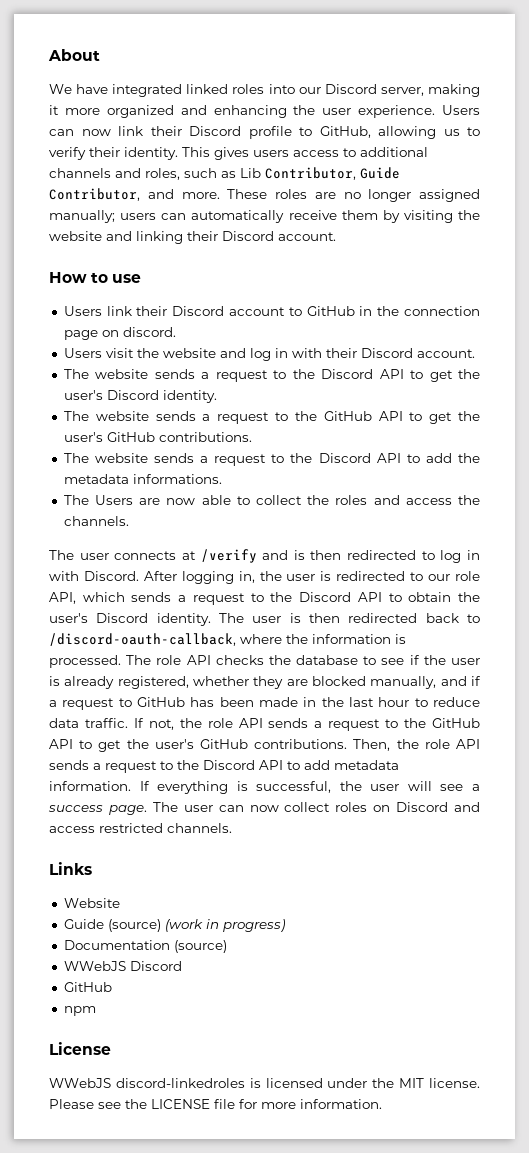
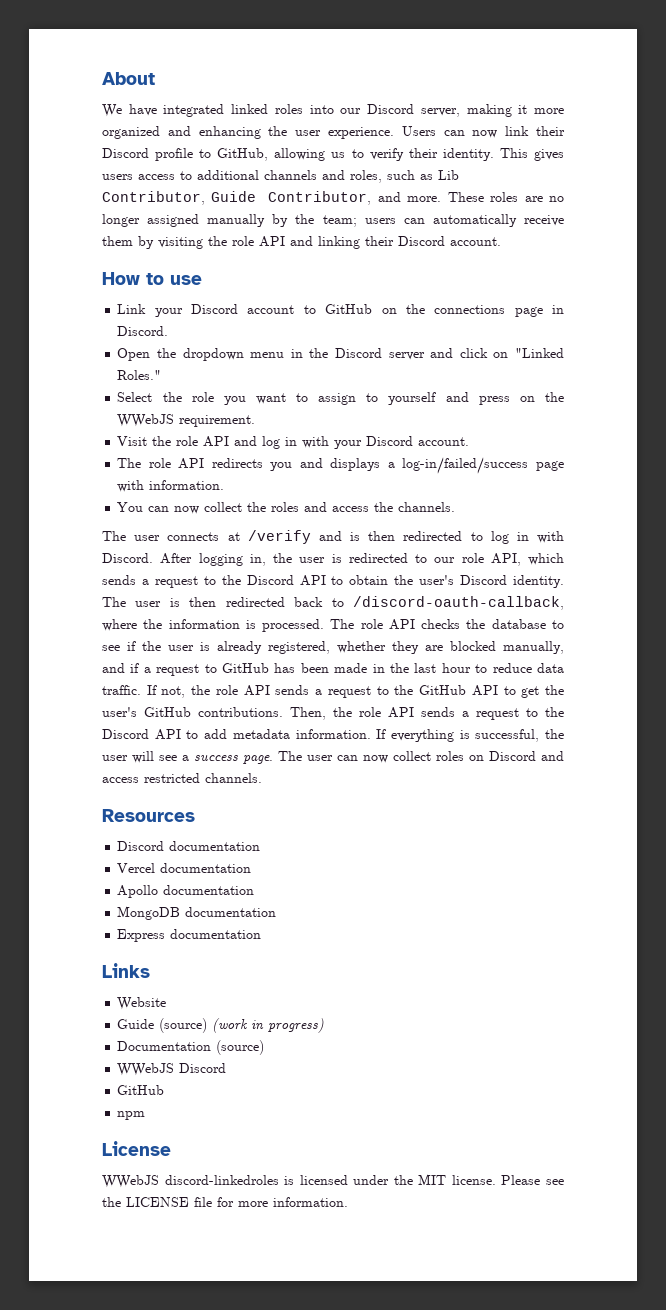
- These roles are no longer assigned manually; users can automatically receive them by visiting the website and linking their Discord account.
+ These roles are no longer assigned manually by the team; users can automatically receive them by visiting the role API and linking their Discord account.
- Users link their Discord account to GitHub in the connection page on discord.
- Users visit the website and log in with their Discord account.
+ Link your Discord account to GitHub on the connections page in Discord.
+ Open the dropdown menu in the Discord server and click on "Linked Roles."
+ Select the role you want to assign to yourself and press on the WWebJS requirement.
+ Visit the role API and log in with your Discord account.
- The website sends a request to the Discord API to get the user's Discord identity.
- The website sends a request to the GitHub API to get the user's GitHub contributions.
- The website sends a request to the Discord API to add the metadata informations.
- The Users are now able to collect the roles and access the channels.
+ The role API redirects you and displays a log-in/failed/success page with information.
+ You can now collect the roles and access the channels.
+ Resources
+ Discord documentation
+ Vercel documentation
+ Apollo documentation
+ MongoDB documentation
+ Express documentation

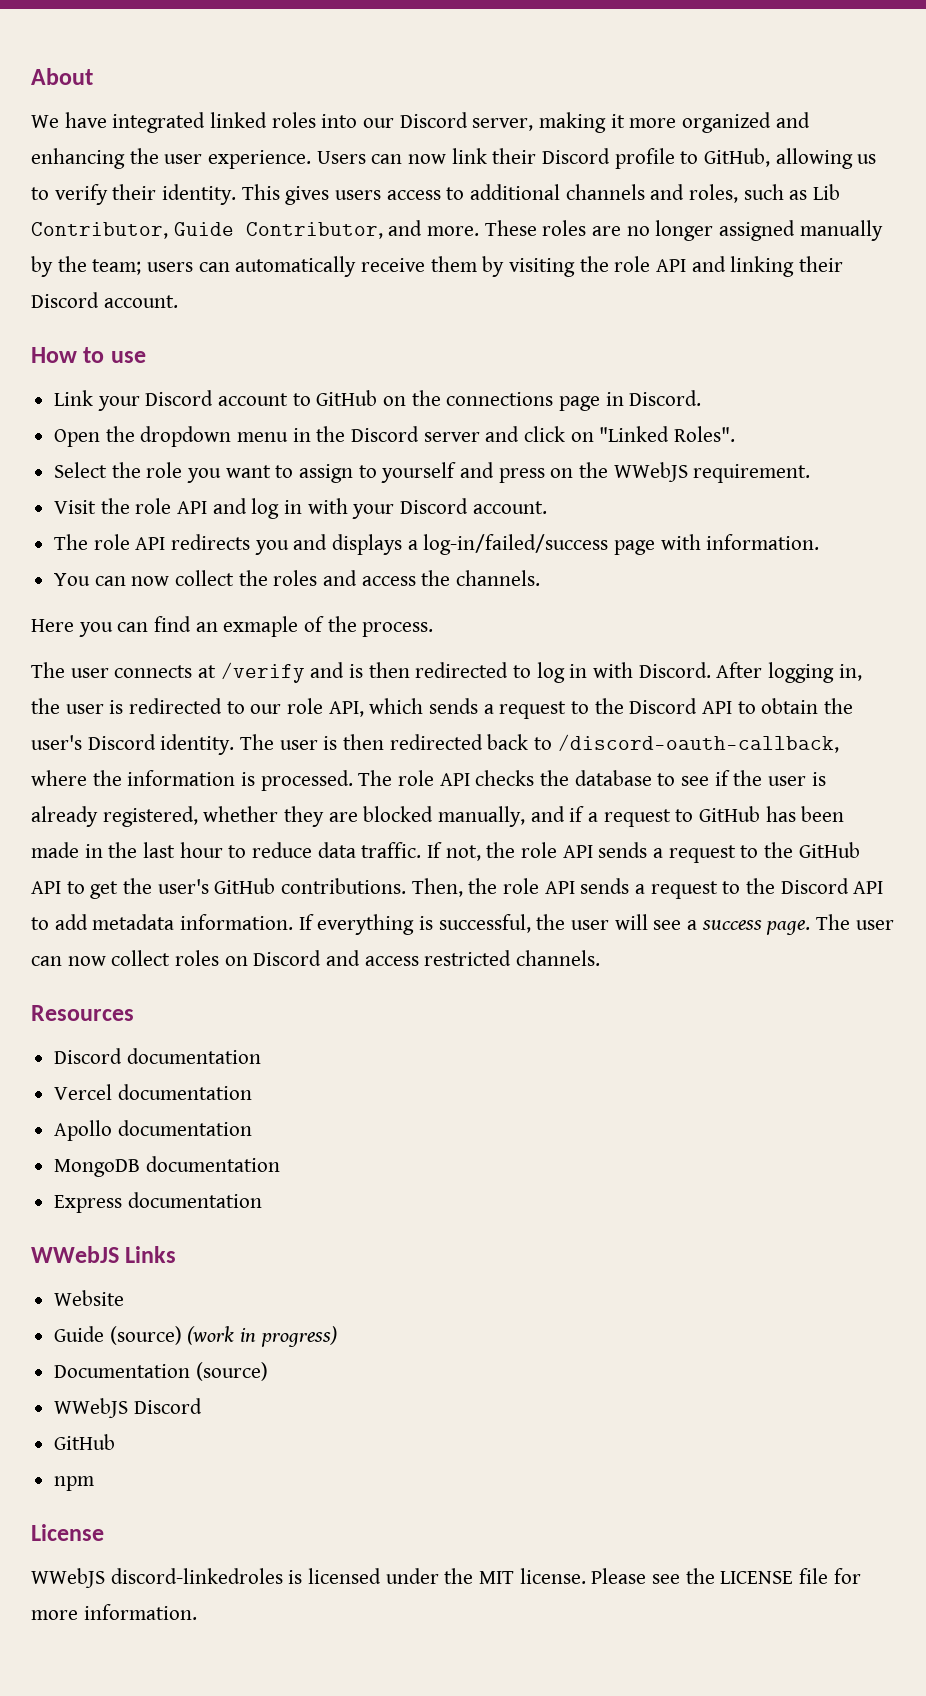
- Open the dropdown menu in the Discord server and click on "Linked Roles."
+ Open the dropdown menu in the Discord server and click on "Linked Roles".
+ Here you can find an exmaple of the process.
- Links
+ WWebJS Links

